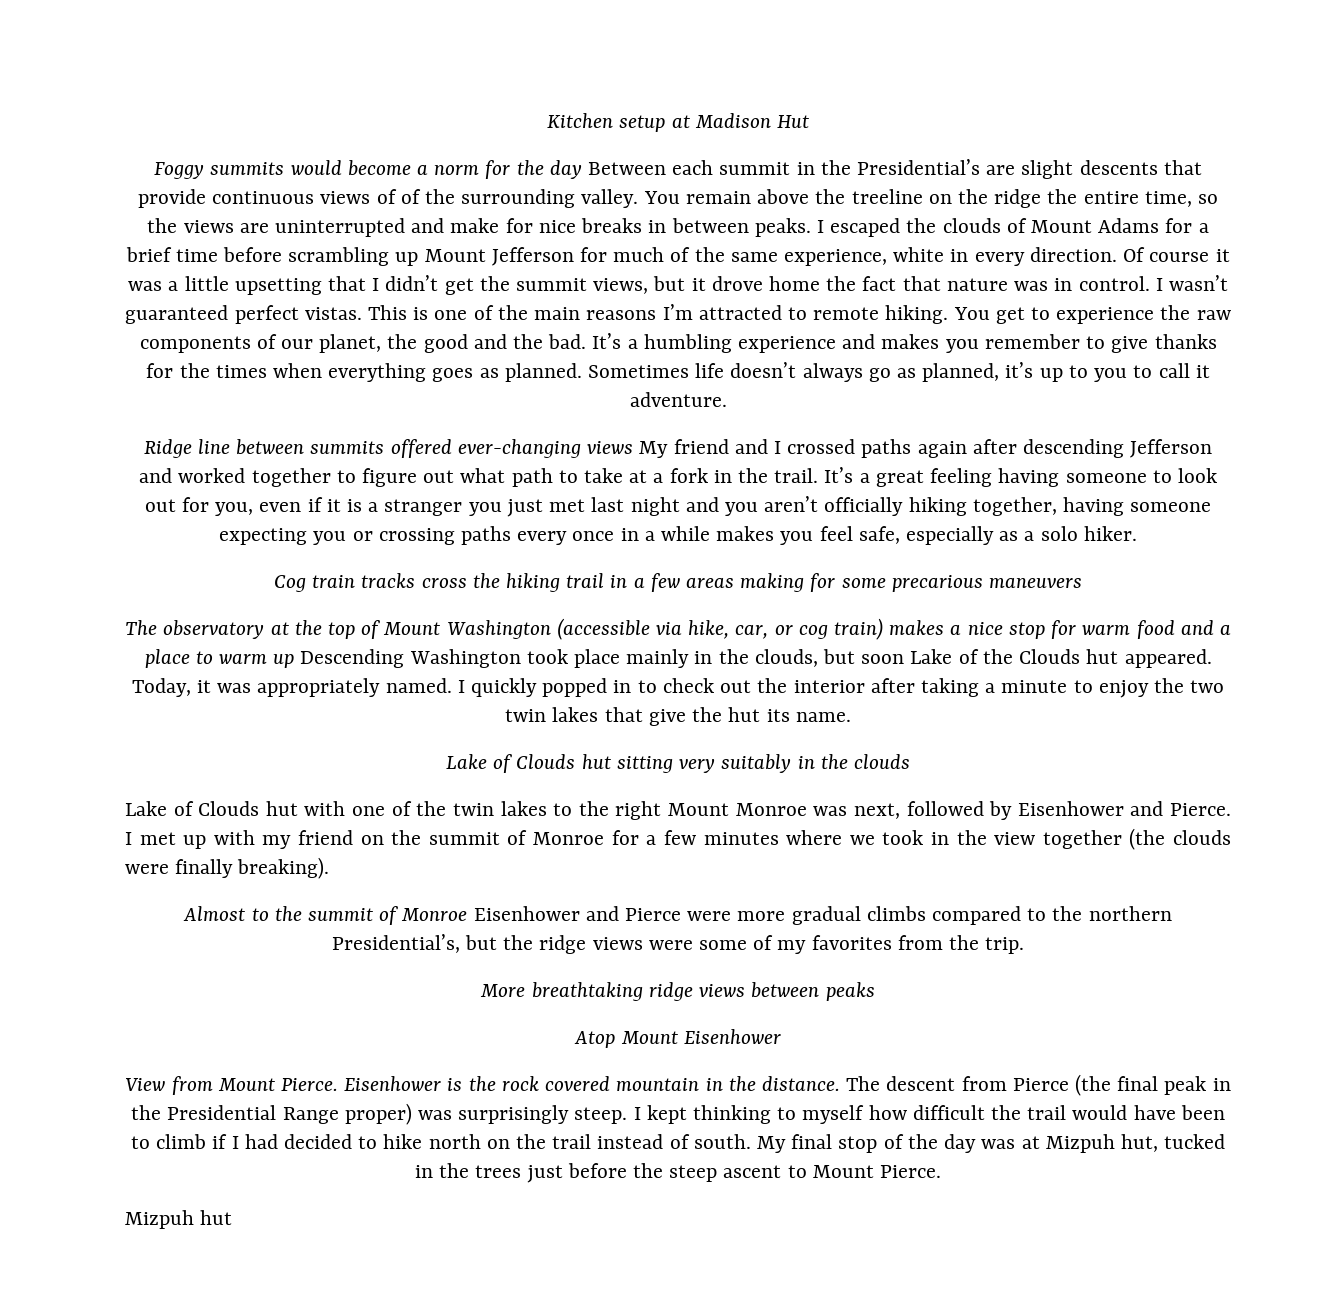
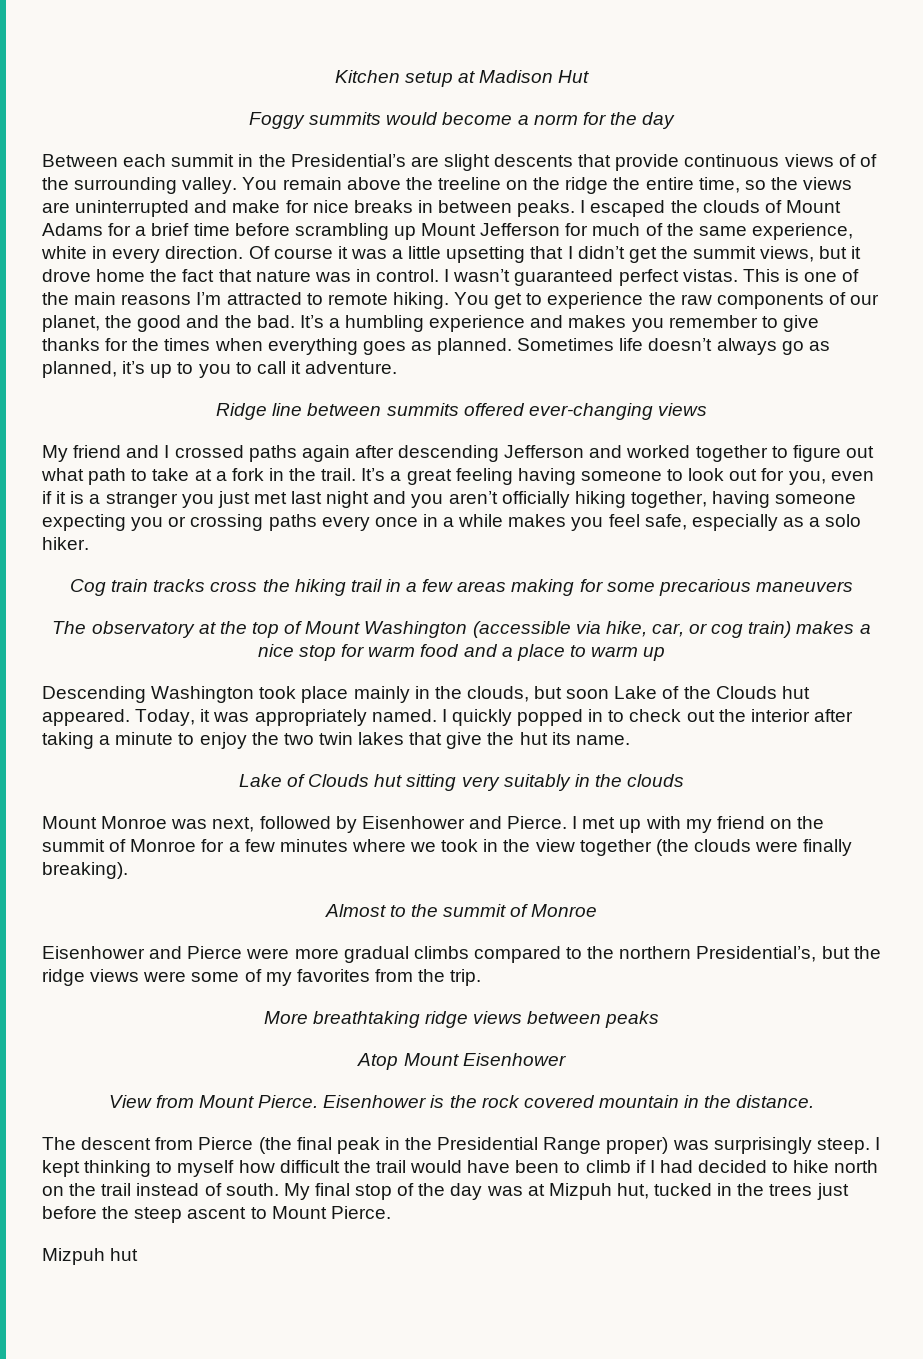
- Foggy summits would become a norm for the day Between each summit in the Presidential’s are slight descents that provide continuous views of of the surrounding valley.
+ Foggy summits would become a norm for the day
+ Between each summit in the Presidential’s are slight descents that provide continuous views of of the surrounding valley.
- Ridge line between summits offered ever-changing views My friend and I crossed paths again after descending Jefferson and worked together to figure out what path to take at a fork in the trail.
+ Ridge line between summits offered ever-changing views
+ My friend and I crossed paths again after descending Jefferson and worked together to figure out what path to take at a fork in the trail.
- The observatory at the top of Mount Washington (accessible via hike, car, or cog train) makes a nice stop for warm food and a place to warm up Descending Washington took place mainly in the clouds, but soon Lake of the Clouds hut appeared.
+ The observatory at the top of Mount Washington (accessible via hike, car, or cog train) makes a nice stop for warm food and a place to warm up
+ Descending Washington took place mainly in the clouds, but soon Lake of the Clouds hut appeared.
- Lake of Clouds hut with one of the twin lakes to the right Mount Monroe was next, followed by Eisenhower and Pierce.
+ Mount Monroe was next, followed by Eisenhower and Pierce.
- Almost to the summit of Monroe Eisenhower and Pierce were more gradual climbs compared to the northern Presidential’s, but the ridge views were some of my favorites from the trip.
+ Almost to the summit of Monroe
+ Eisenhower and Pierce were more gradual climbs compared to the northern Presidential’s, but the ridge views were some of my favorites from the trip.
- Eisenhower is the rock covered mountain in the distance. The descent from Pierce (the final peak in the Presidential Range proper) was surprisingly steep.
+ Eisenhower is the rock covered mountain in the distance.
+ The descent from Pierce (the final peak in the Presidential Range proper) was surprisingly steep.

